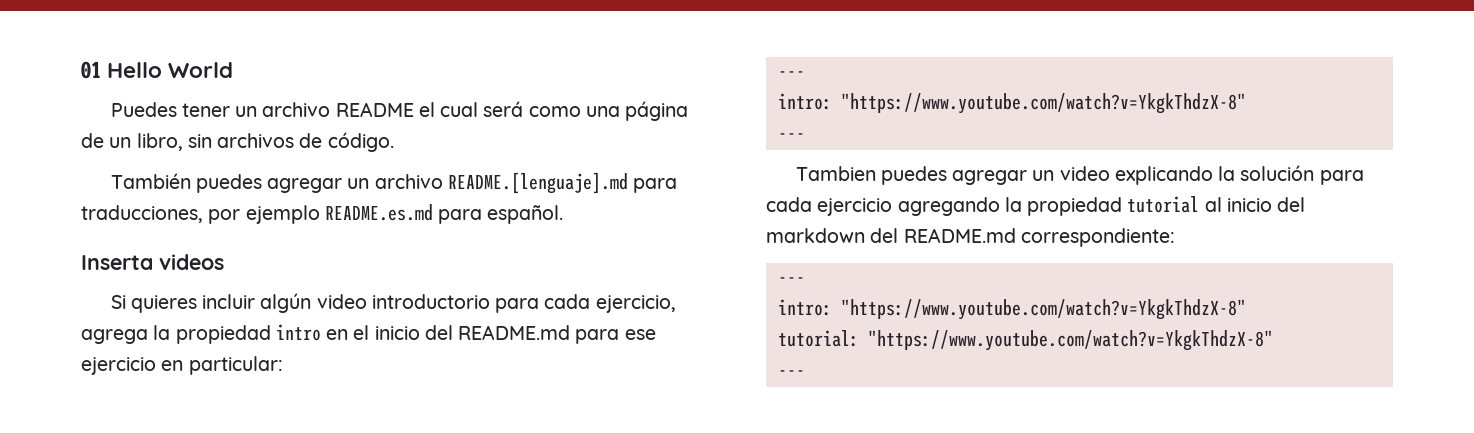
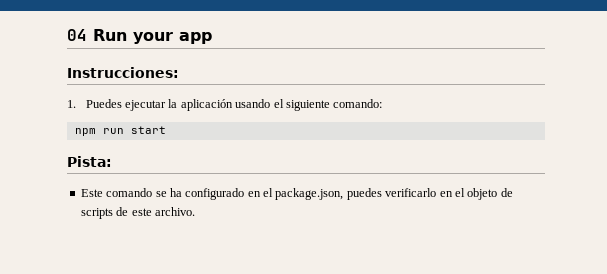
- 01 Hello World
- Puedes tener un archivo README el cual será como una página de un libro, sin archivos de código.
- También puedes agregar un archivo README.[lenguaje].md para traducciones, por ejemplo README.es.md para español.
- Inserta videos
- Si quieres incluir algún video introductorio para cada ejercicio, agrega la propiedad intro en el inicio del README.md para ese ejercicio en particular:
- ---
- intro: "https://www.youtube.com/watch?v=YkgkThdzX-8"
- ---
- Tambien puedes agregar un video explicando la solución para cada ejercicio agregando la propiedad tutorial al inicio del markdown del README.md correspondiente:
- ---
- intro: "https://www.youtube.com/watch?v=YkgkThdzX-8"
- tutorial: "https://www.youtube.com/watch?v=YkgkThdzX-8"
- ---
+ 04 Run your app
+ Instrucciones:
+ 1. Puedes ejecutar la aplicación usando el siguiente comando:
+ npm run start
+ Pista:
+ Este comando se ha configurado en el package.json, puedes verificarlo en el objeto de scripts de este archivo.

